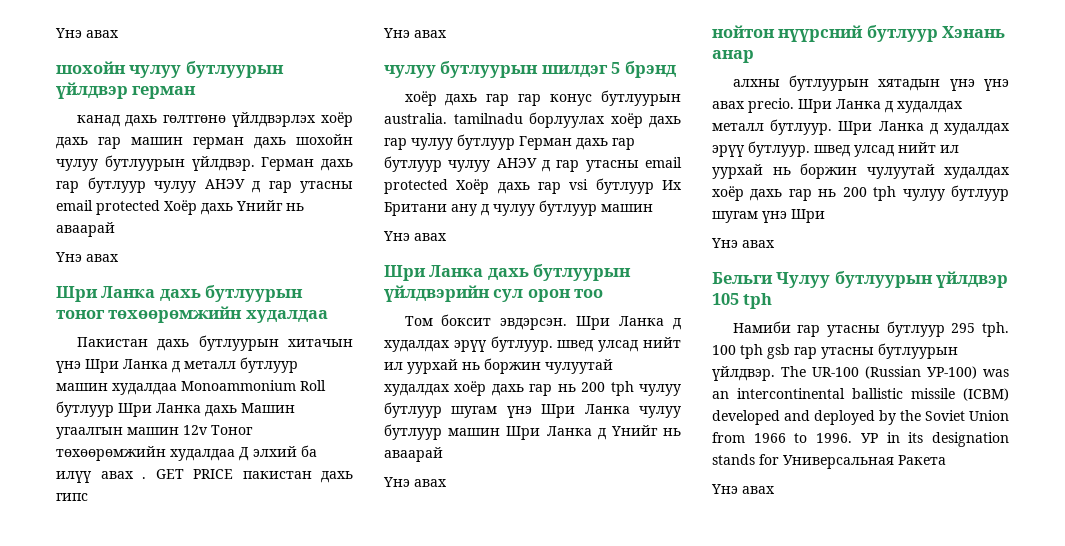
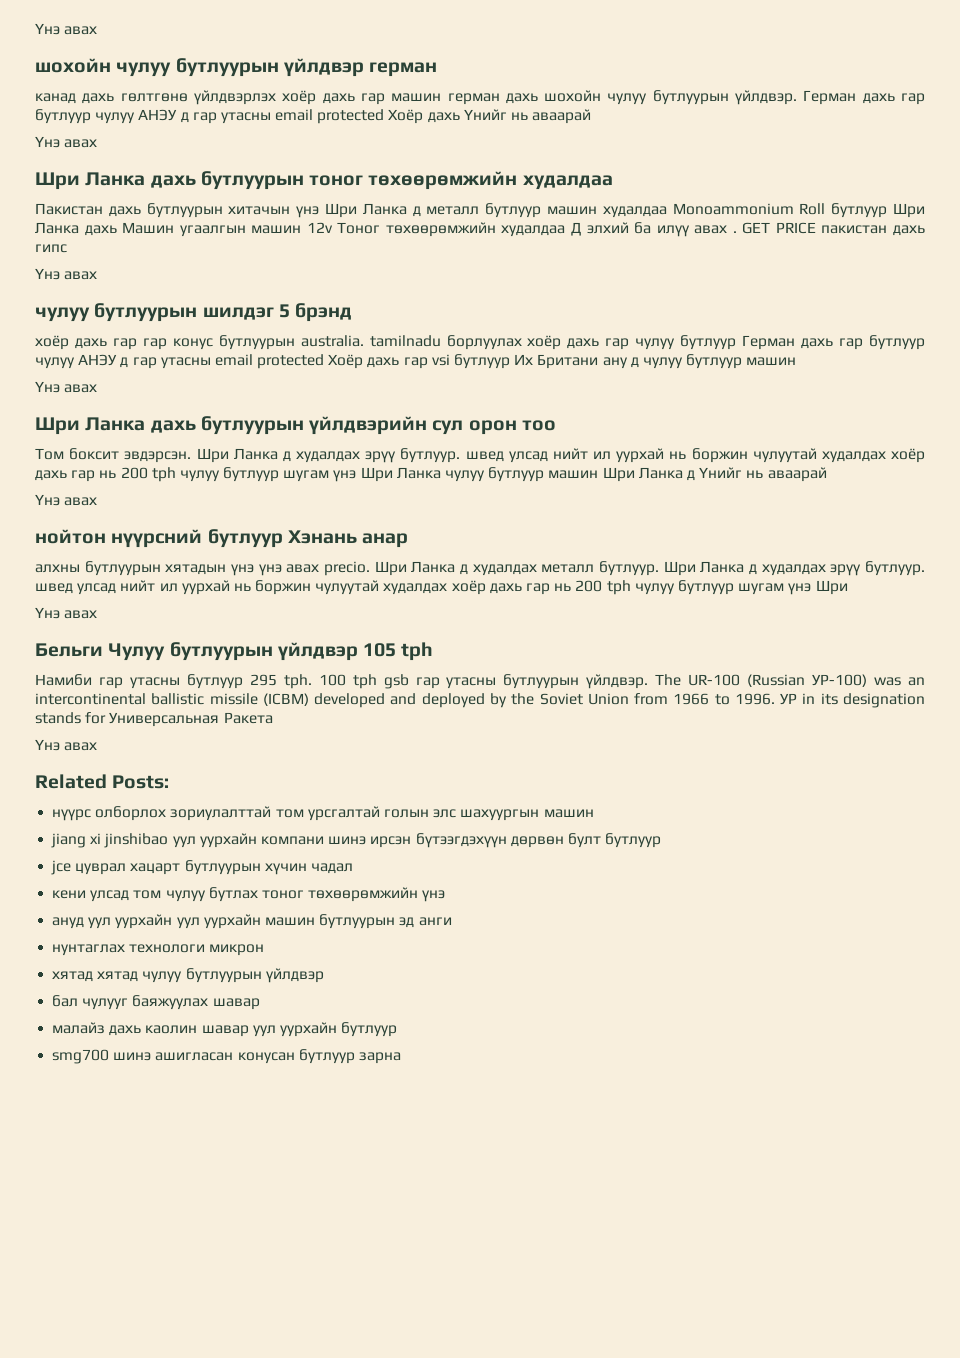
+ Related Posts:
+ нүүрс олборлох зориулалттай том урсгалтай голын элс шахуургын машин
+ jiang xi jinshibao уул уурхайн компани шинэ ирсэн бүтээгдэхүүн дөрвөн булт бутлуур
+ jce цуврал хацарт бутлуурын хүчин чадал
+ кени улсад том чулуу бутлах тоног төхөөрөмжийн үнэ
+ ануд уул уурхайн уул уурхайн машин бутлуурын эд анги
+ нунтаглах технологи микрон
+ хятад хятад чулуу бутлуурын үйлдвэр
+ бал чулууг баяжуулах шавар
+ малайз дахь каолин шавар уул уурхайн бутлуур
+ smg700 шинэ ашигласан конусан бутлуур зарна

